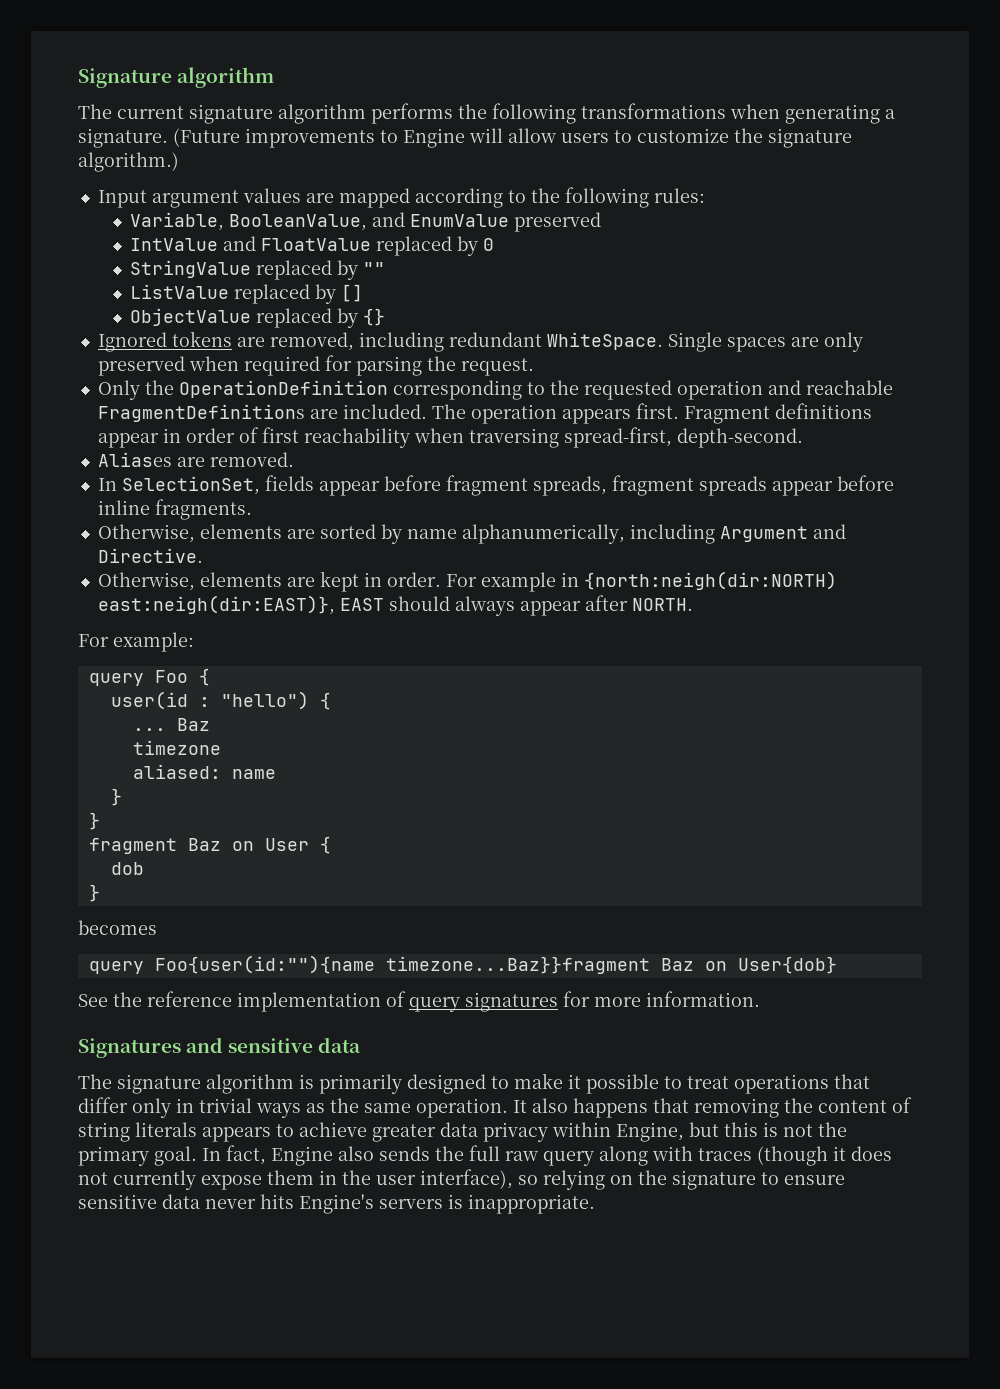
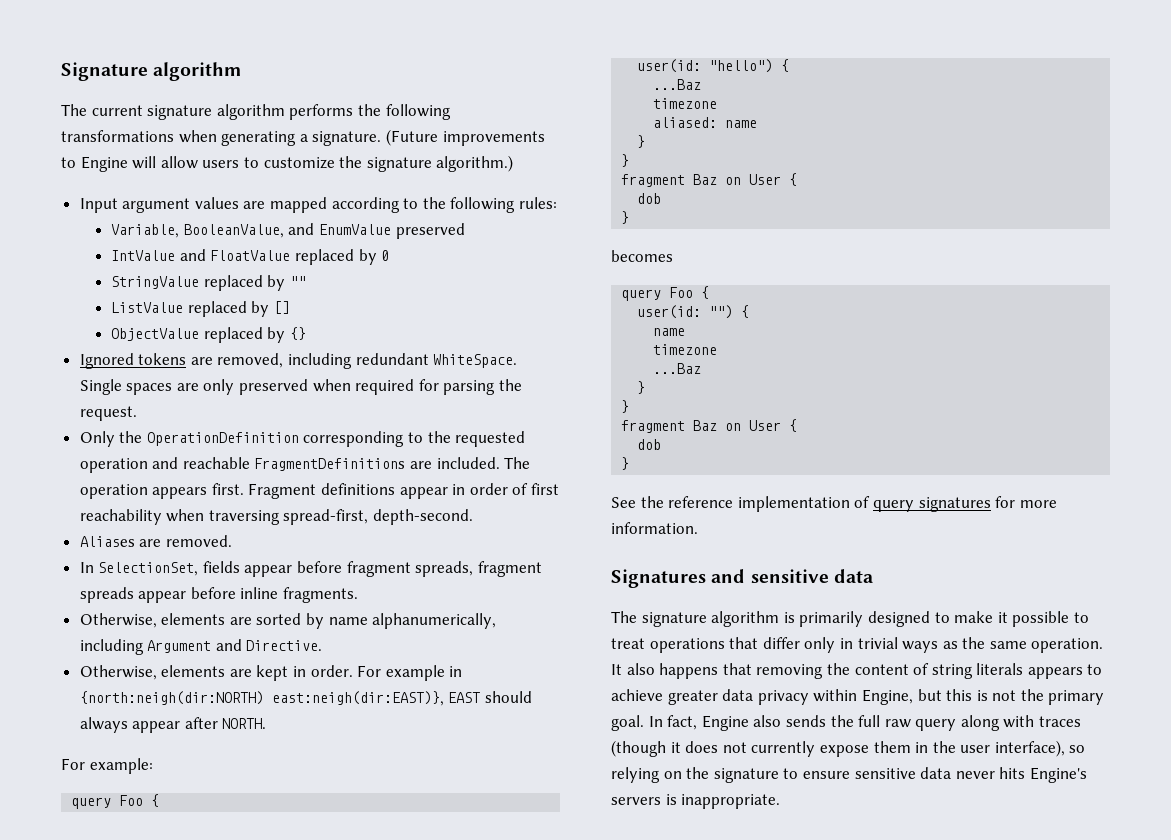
- user(id : "hello") {
- ... Baz
+ user(id: "hello") {
+ ...Baz
  becomes
- query Foo{user(id:""){name timezone...Baz}}fragment Baz on User{dob}
+ query Foo {
+ user(id: "") {
+ name
+ timezone
+ ...Baz
+ }
+ }
+ fragment Baz on User {
+ dob
+ }

